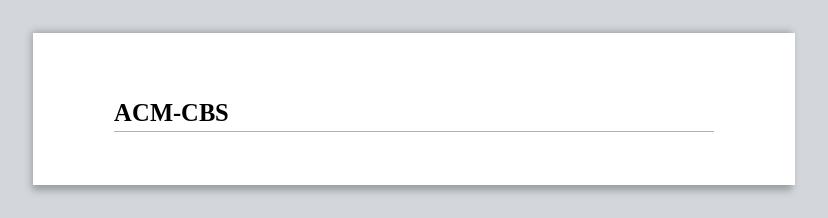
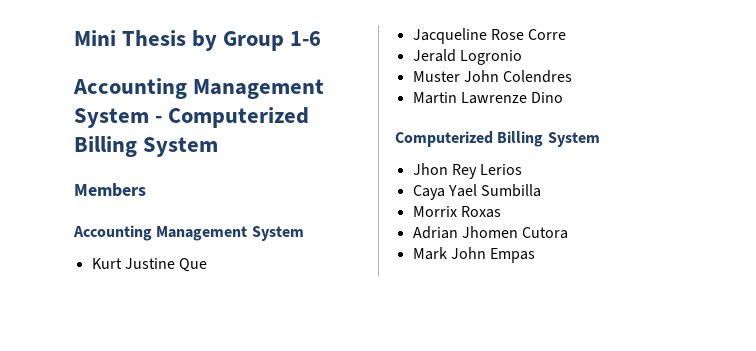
- ACM-CBS
+ Mini Thesis by Group 1-6
+ Accounting Management System - Computerized Billing System
+ Members
+ Accounting Management System
+ Kurt Justine Que
+ Jacqueline Rose Corre
+ Jerald Logronio
+ Muster John Colendres
+ Martin Lawrenze Dino
+ Computerized Billing System
+ Jhon Rey Lerios
+ Caya Yael Sumbilla
+ Morrix Roxas
+ Adrian Jhomen Cutora
+ Mark John Empas

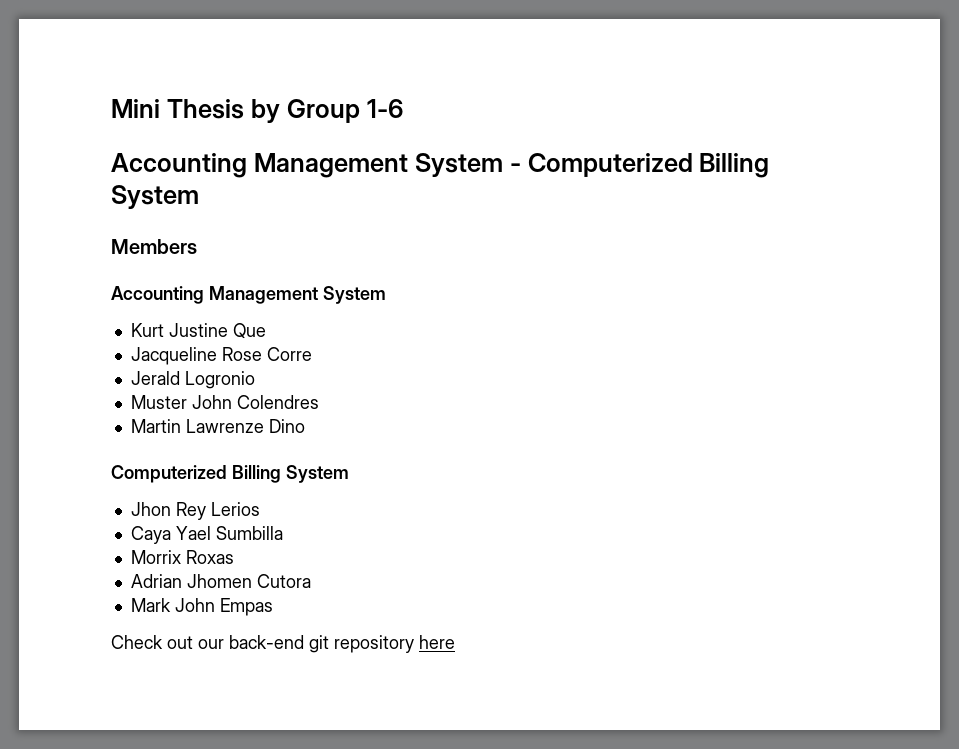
+ Check out our back-end git repository here

